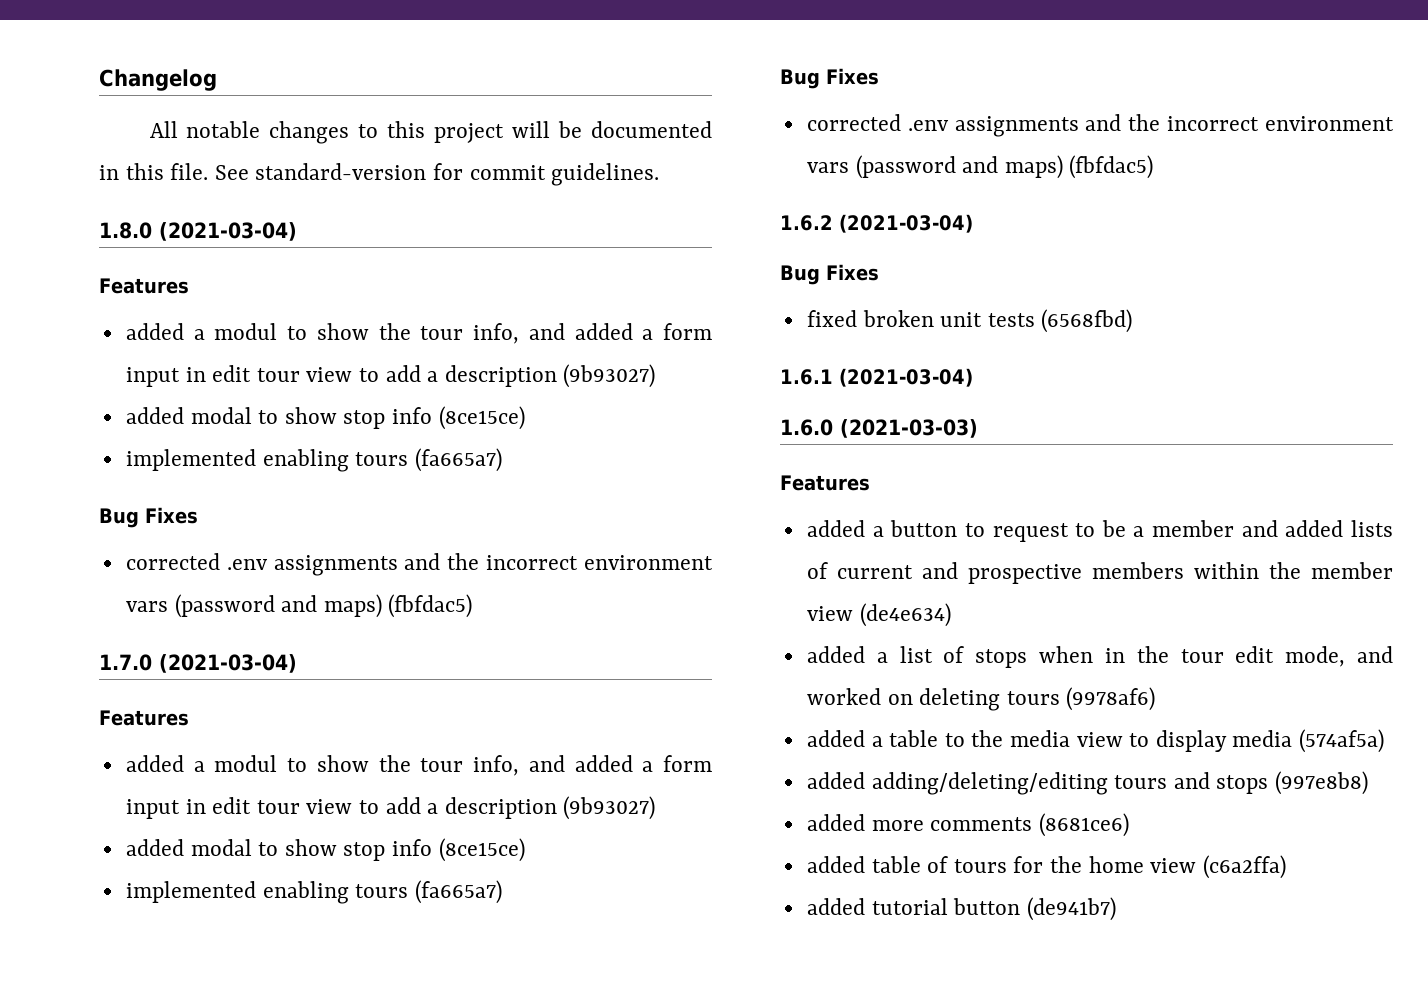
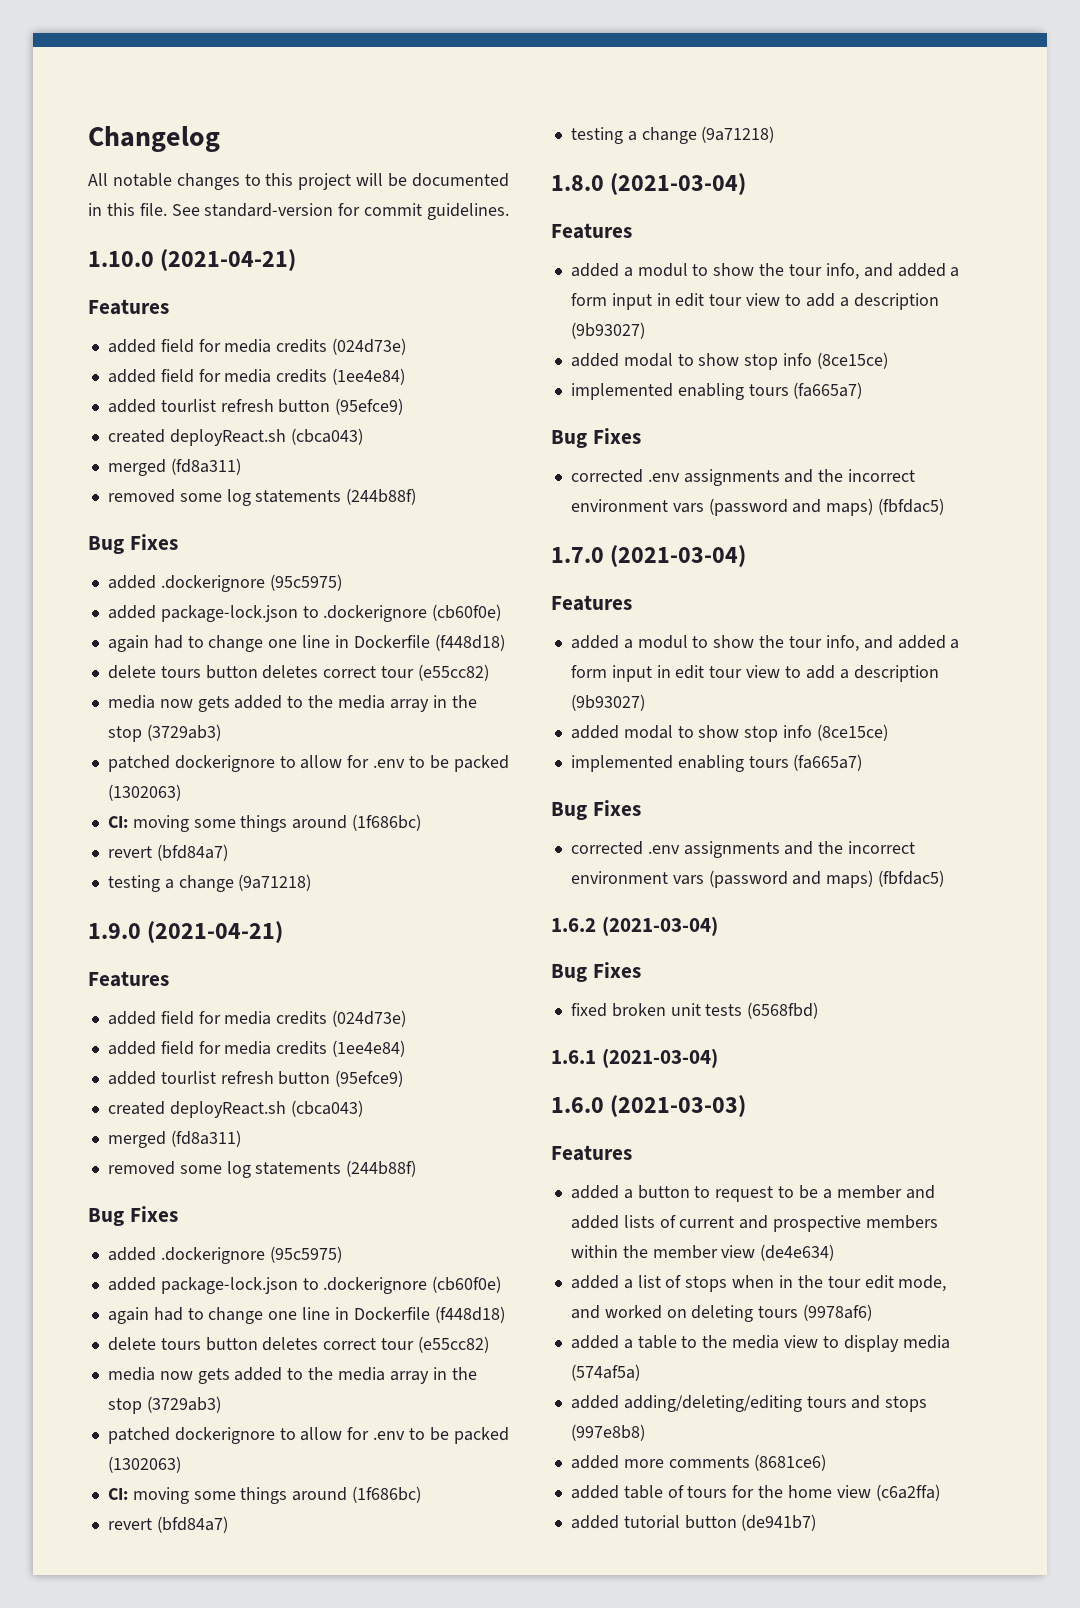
+ 1.10.0 (2021-04-21)
+ Features
+ added field for media credits (024d73e)
+ added field for media credits (1ee4e84)
+ added tourlist refresh button (95efce9)
+ created deployReact.sh (cbca043)
+ merged (fd8a311)
+ removed some log statements (244b88f)
+ Bug Fixes
+ added .dockerignore (95c5975)
+ added package-lock.json to .dockerignore (cb60f0e)
+ again had to change one line in Dockerfile (f448d18)
+ delete tours button deletes correct tour (e55cc82)
+ media now gets added to the media array in the stop (3729ab3)
+ patched dockerignore to allow for .env to be packed (1302063)
+ CI: moving some things around (1f686bc)
+ revert (bfd84a7)
+ testing a change (9a71218)
+ 1.9.0 (2021-04-21)
+ Features
+ added field for media credits (024d73e)
+ added field for media credits (1ee4e84)
+ added tourlist refresh button (95efce9)
+ created deployReact.sh (cbca043)
+ merged (fd8a311)
+ removed some log statements (244b88f)
+ Bug Fixes
+ added .dockerignore (95c5975)
+ added package-lock.json to .dockerignore (cb60f0e)
+ again had to change one line in Dockerfile (f448d18)
+ delete tours button deletes correct tour (e55cc82)
+ media now gets added to the media array in the stop (3729ab3)
+ patched dockerignore to allow for .env to be packed (1302063)
+ CI: moving some things around (1f686bc)
+ revert (bfd84a7)
+ testing a change (9a71218)

